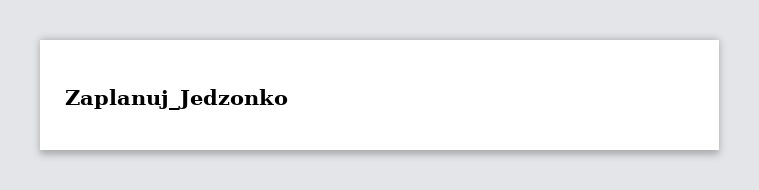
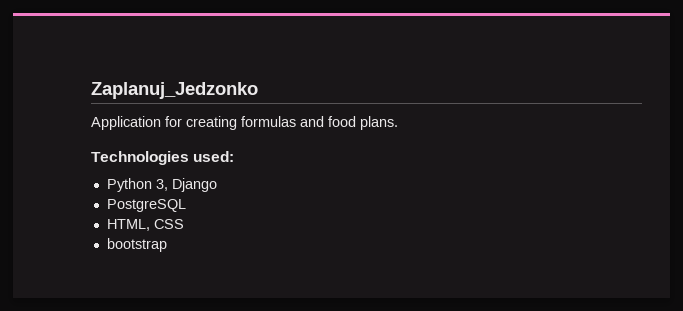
+ Application for creating formulas and food plans.
+ Technologies used:
+ Python 3, Django
+ PostgreSQL
+ HTML, CSS
+ bootstrap

